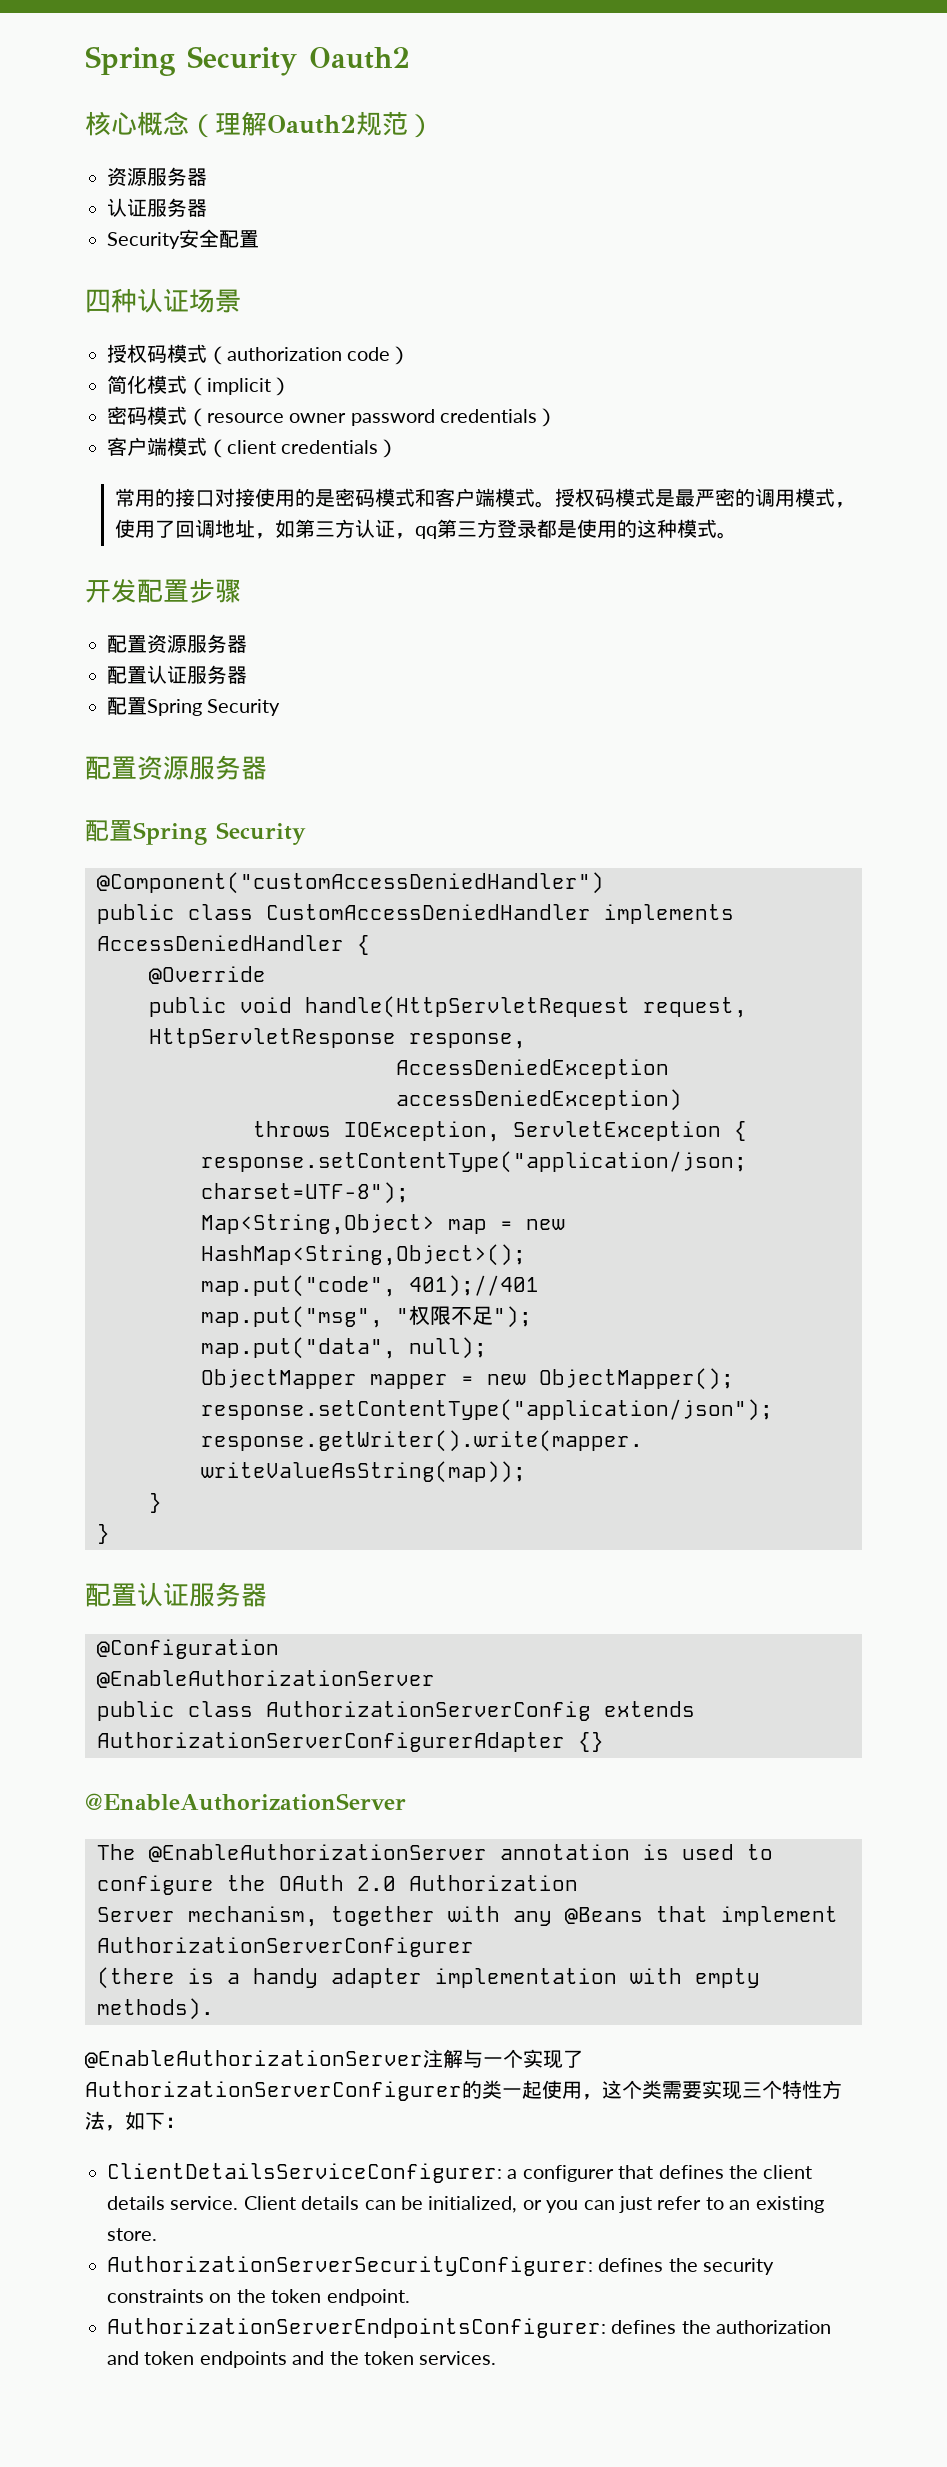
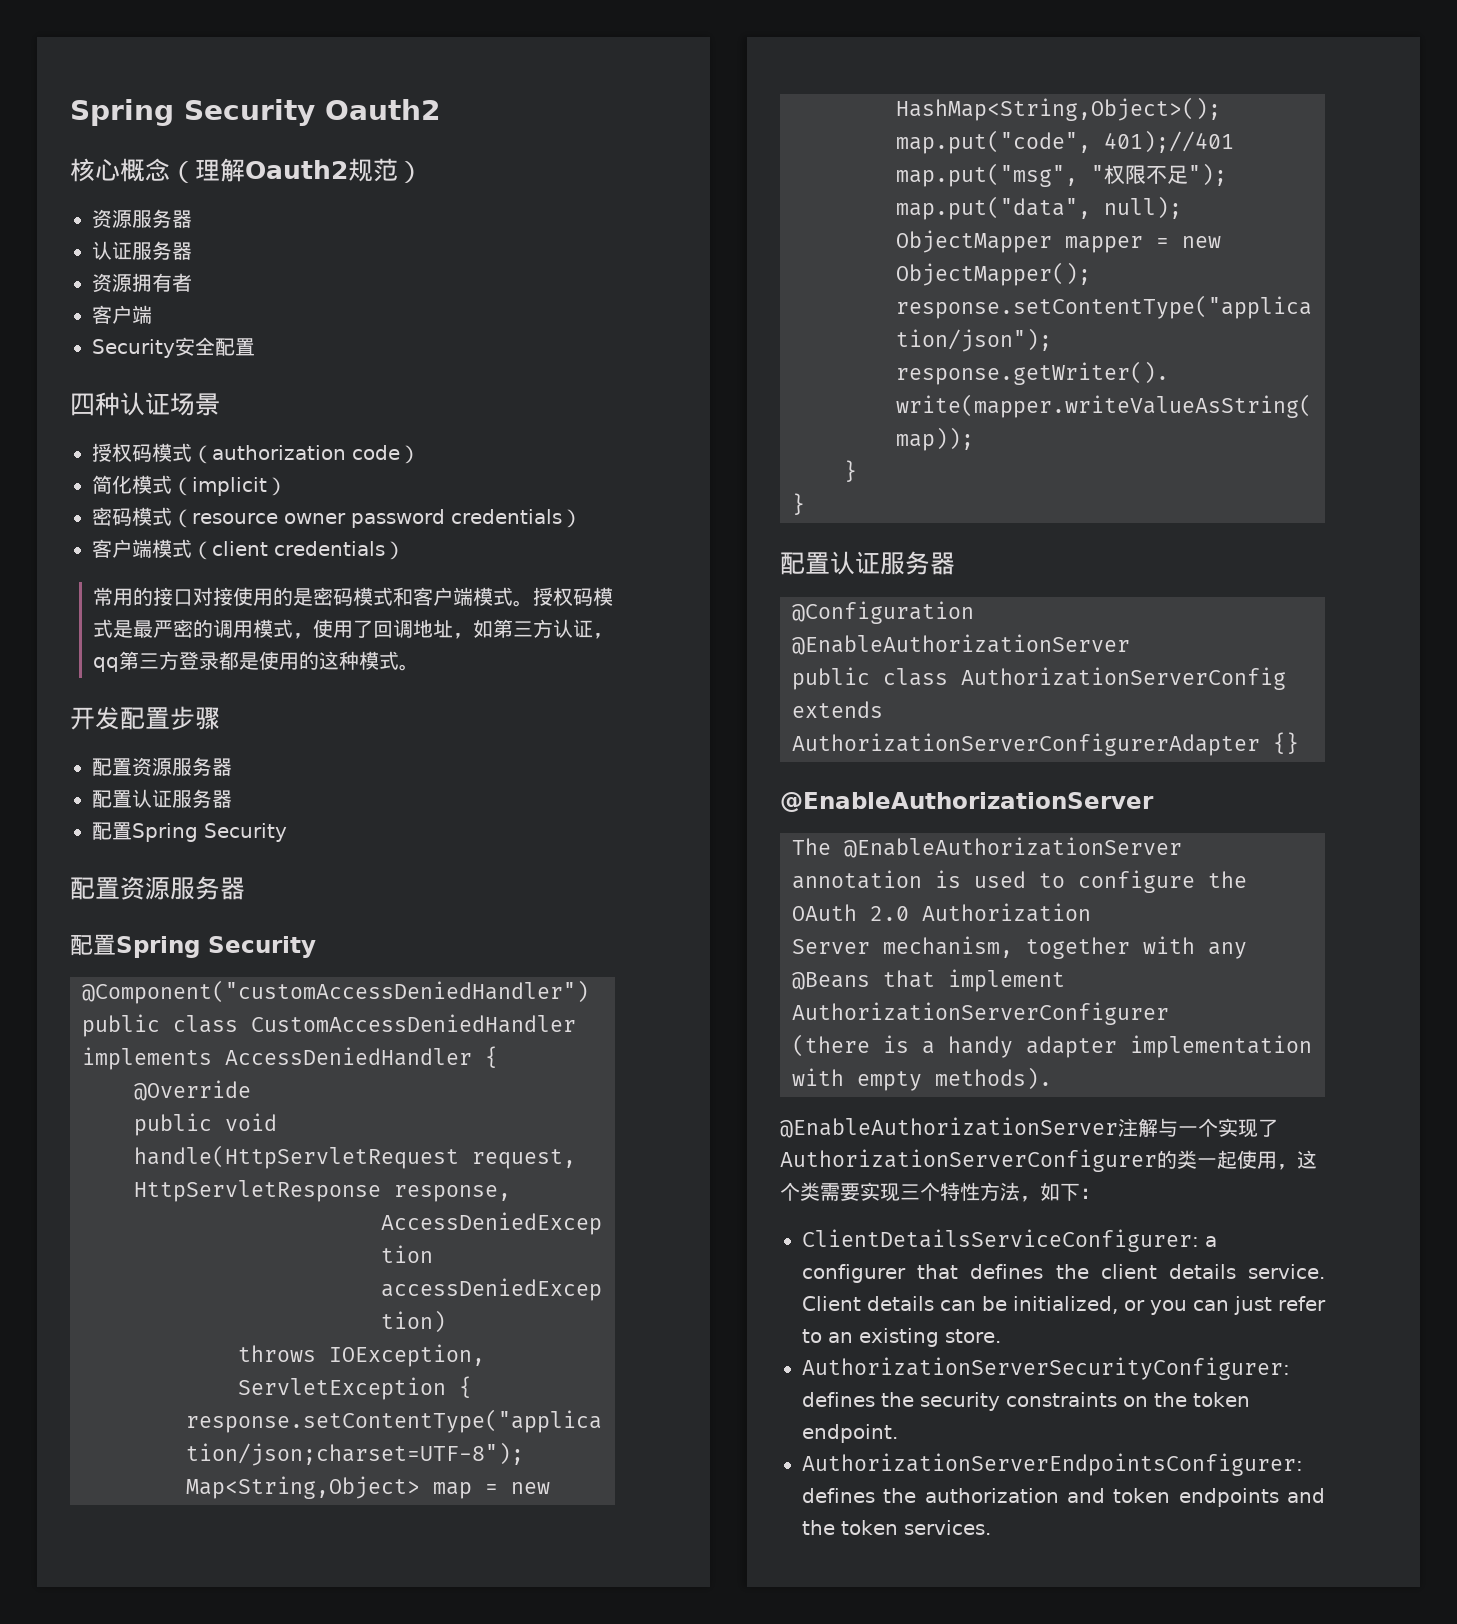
+ 资源拥有者
+ 客户端

